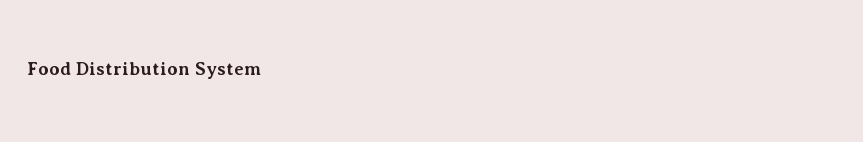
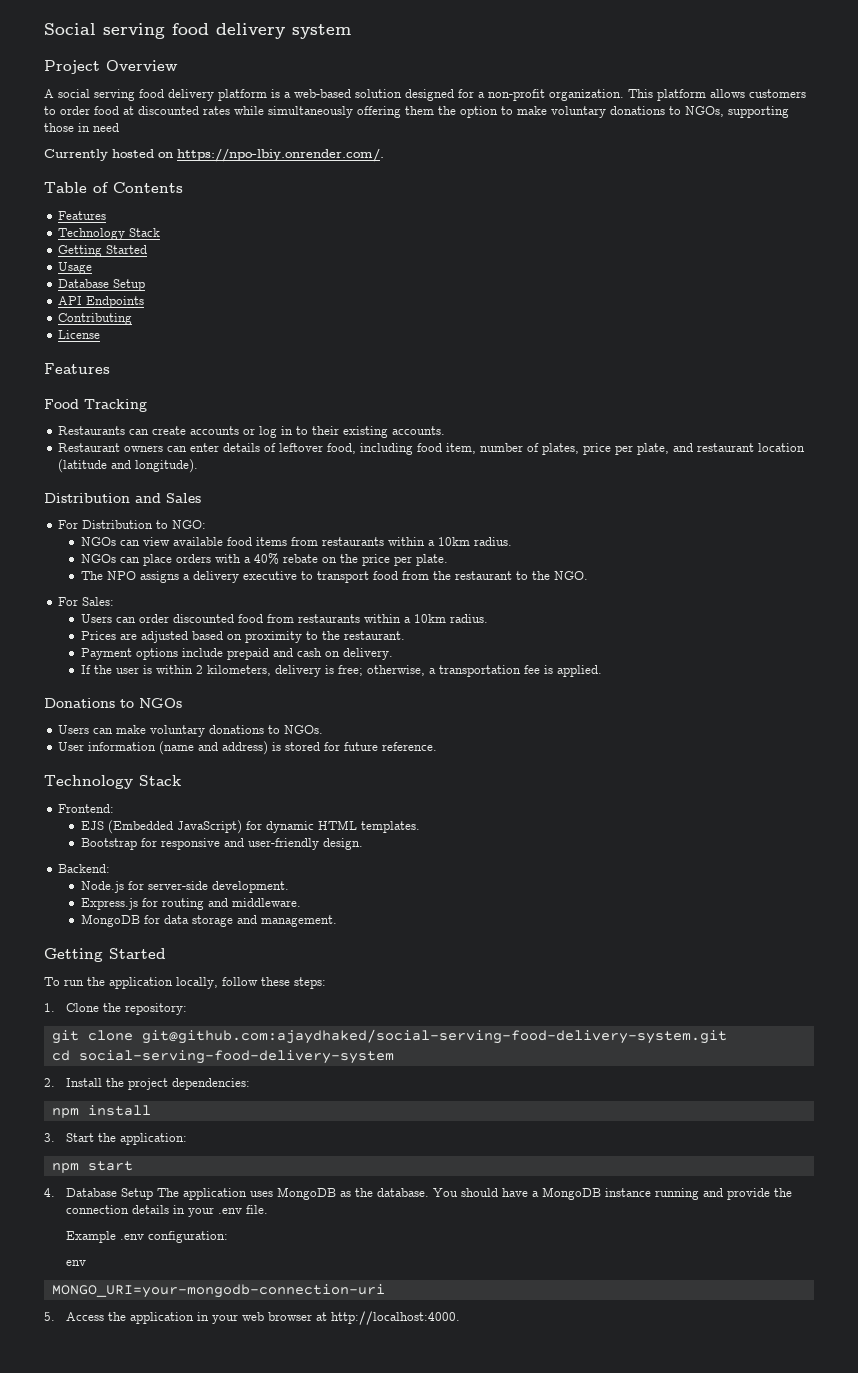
- Food Distribution System
+ Social serving food delivery system
+ Project Overview
+ A social serving food delivery platform is a web-based solution designed for a non-profit organization. This platform allows customers to order food at discounted rates while simultaneously offering them the option to make voluntary donations to NGOs, supporting those in need
+ Currently hosted on https://npo-lbiy.onrender.com/.
+ Table of Contents
+ Features
+ Technology Stack
+ Getting Started
+ Usage
+ Database Setup
+ API Endpoints
+ Contributing
+ License
+ Features
+ Food Tracking
+ Restaurants can create accounts or log in to their existing accounts.
+ Restaurant owners can enter details of leftover food, including food item, number of plates, price per plate, and restaurant location (latitude and longitude).
+ Distribution and Sales
+ For Distribution to NGO:
+ NGOs can view available food items from restaurants within a 10km radius.
+ NGOs can place orders with a 40% rebate on the price per plate.
+ The NPO assigns a delivery executive to transport food from the restaurant to the NGO.
+ For Sales:
+ Users can order discounted food from restaurants within a 10km radius.
+ Prices are adjusted based on proximity to the restaurant.
+ Payment options include prepaid and cash on delivery.
+ If the user is within 2 kilometers, delivery is free; otherwise, a transportation fee is applied.
+ Donations to NGOs
+ Users can make voluntary donations to NGOs.
+ User information (name and address) is stored for future reference.
+ Technology Stack
+ Frontend:
+ EJS (Embedded JavaScript) for dynamic HTML templates.
+ Bootstrap for responsive and user-friendly design.
+ Backend:
+ Node.js for server-side development.
+ Express.js for routing and middleware.
+ MongoDB for data storage and management.
+ Getting Started
+ To run the application locally, follow these steps:
+ 1. Clone the repository:
+ git clone git@github.com:ajaydhaked/social-serving-food-delivery-system.git
+ cd social-serving-food-delivery-system
+ 2. Install the project dependencies:
+ npm install
+ 3. Start the application:
+ npm start
+ 4. Database Setup The application uses MongoDB as the database. You should have a MongoDB instance running and provide the connection details in your .env file.
+ Example .env configuration:
+ env
+ MONGO_URI=your-mongodb-connection-uri
+ 5. Access the application in your web browser at http://localhost:4000.

